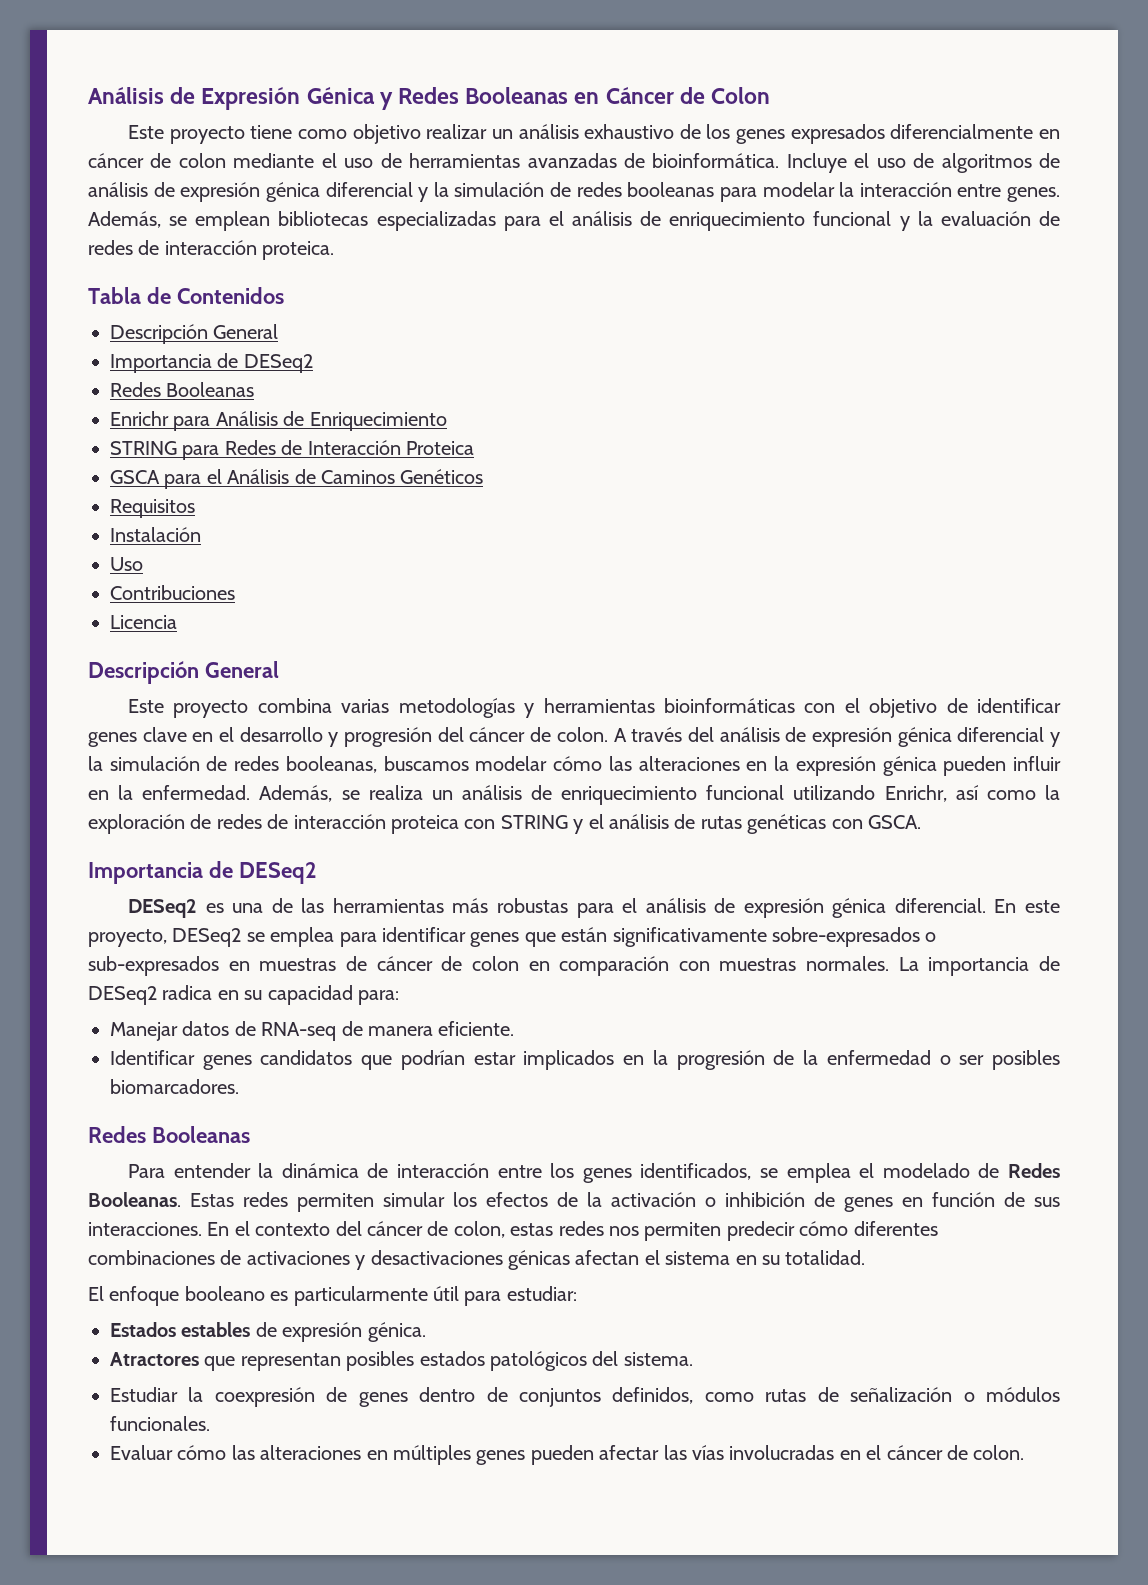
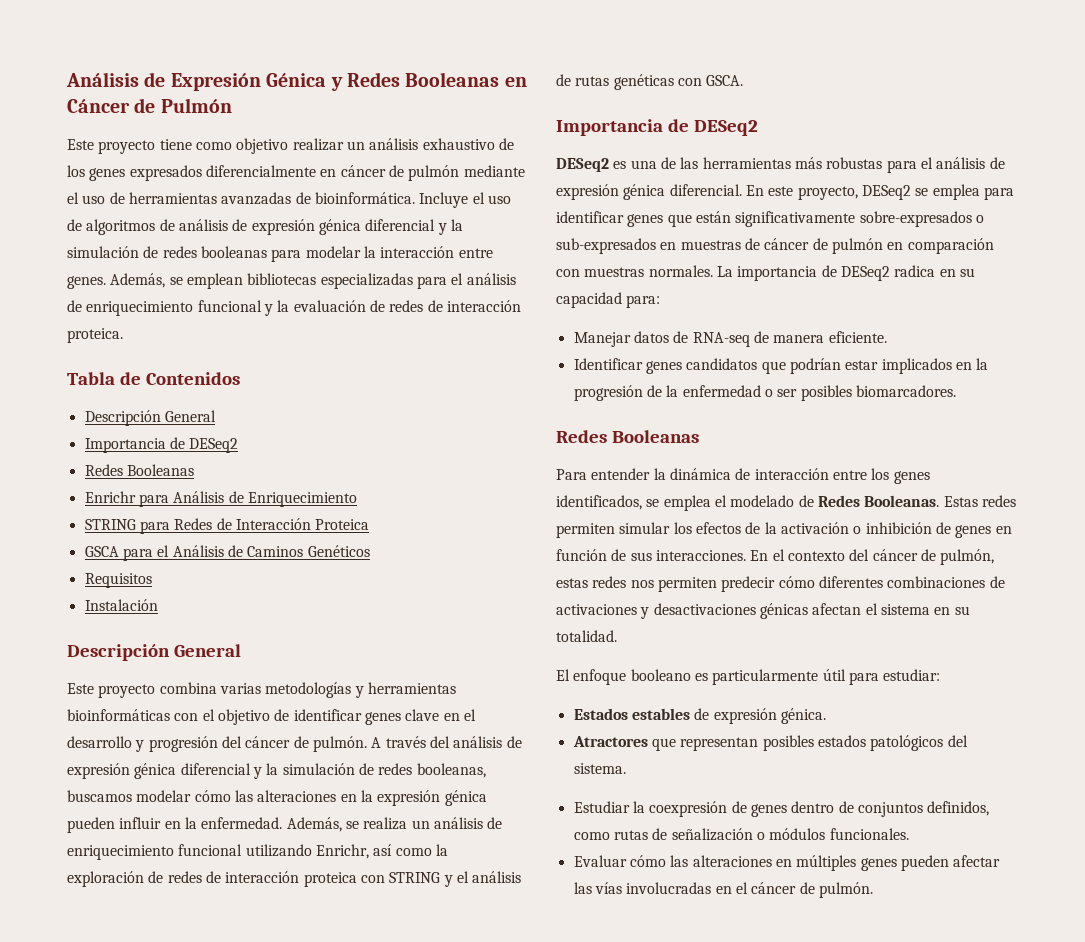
- Análisis de Expresión Génica y Redes Booleanas en Cáncer de Colon
+ Análisis de Expresión Génica y Redes Booleanas en Cáncer de Pulmón
- Este proyecto tiene como objetivo realizar un análisis exhaustivo de los genes expresados diferencialmente en cáncer de colon mediante el uso de herramientas avanzadas de bioinformática.
+ Este proyecto tiene como objetivo realizar un análisis exhaustivo de los genes expresados diferencialmente en cáncer de pulmón mediante el uso de herramientas avanzadas de bioinformática.
- Uso
- Contribuciones
- Licencia
- Este proyecto combina varias metodologías y herramientas bioinformáticas con el objetivo de identificar genes clave en el desarrollo y progresión del cáncer de colon.
+ Este proyecto combina varias metodologías y herramientas bioinformáticas con el objetivo de identificar genes clave en el desarrollo y progresión del cáncer de pulmón.
- En este proyecto, DESeq2 se emplea para identificar genes que están significativamente sobre-expresados o sub-expresados en muestras de cáncer de colon en comparación con muestras normales.
+ En este proyecto, DESeq2 se emplea para identificar genes que están significativamente sobre-expresados o sub-expresados en muestras de cáncer de pulmón en comparación con muestras normales.
- En el contexto del cáncer de colon, estas redes nos permiten predecir cómo diferentes combinaciones de activaciones y desactivaciones génicas afectan el sistema en su totalidad.
+ En el contexto del cáncer de pulmón, estas redes nos permiten predecir cómo diferentes combinaciones de activaciones y desactivaciones génicas afectan el sistema en su totalidad.
- Evaluar cómo las alteraciones en múltiples genes pueden afectar las vías involucradas en el cáncer de colon.
+ Evaluar cómo las alteraciones en múltiples genes pueden afectar las vías involucradas en el cáncer de pulmón.

